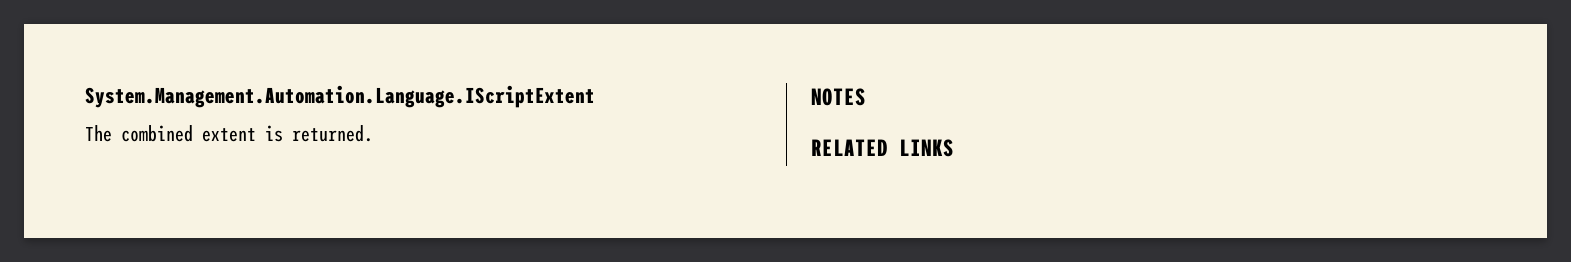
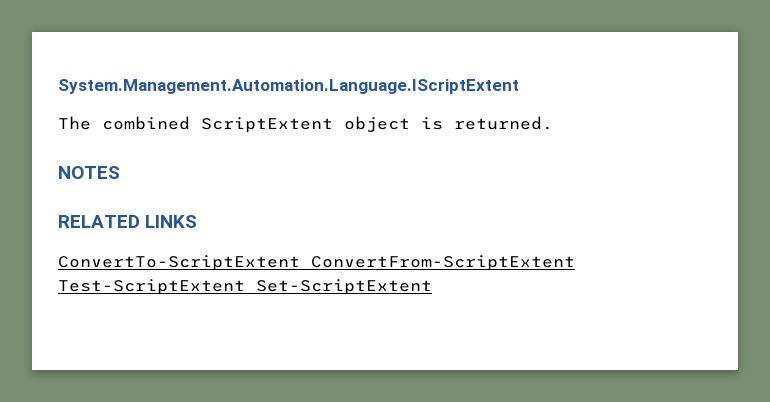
- The combined extent is returned.
+ The combined ScriptExtent object is returned.
+ ConvertTo-ScriptExtent ConvertFrom-ScriptExtent Test-ScriptExtent Set-ScriptExtent

